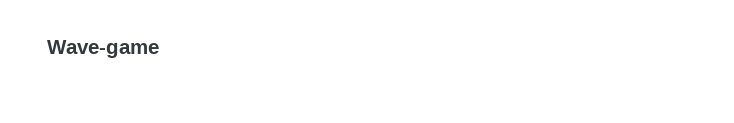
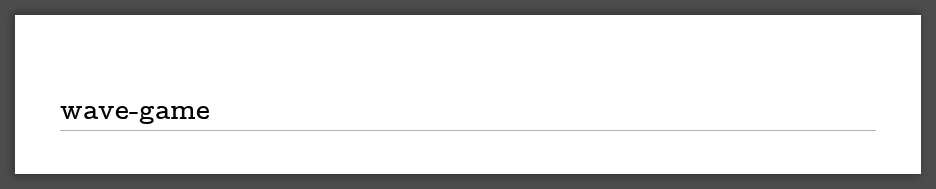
- Wave-game
+ wave-game

